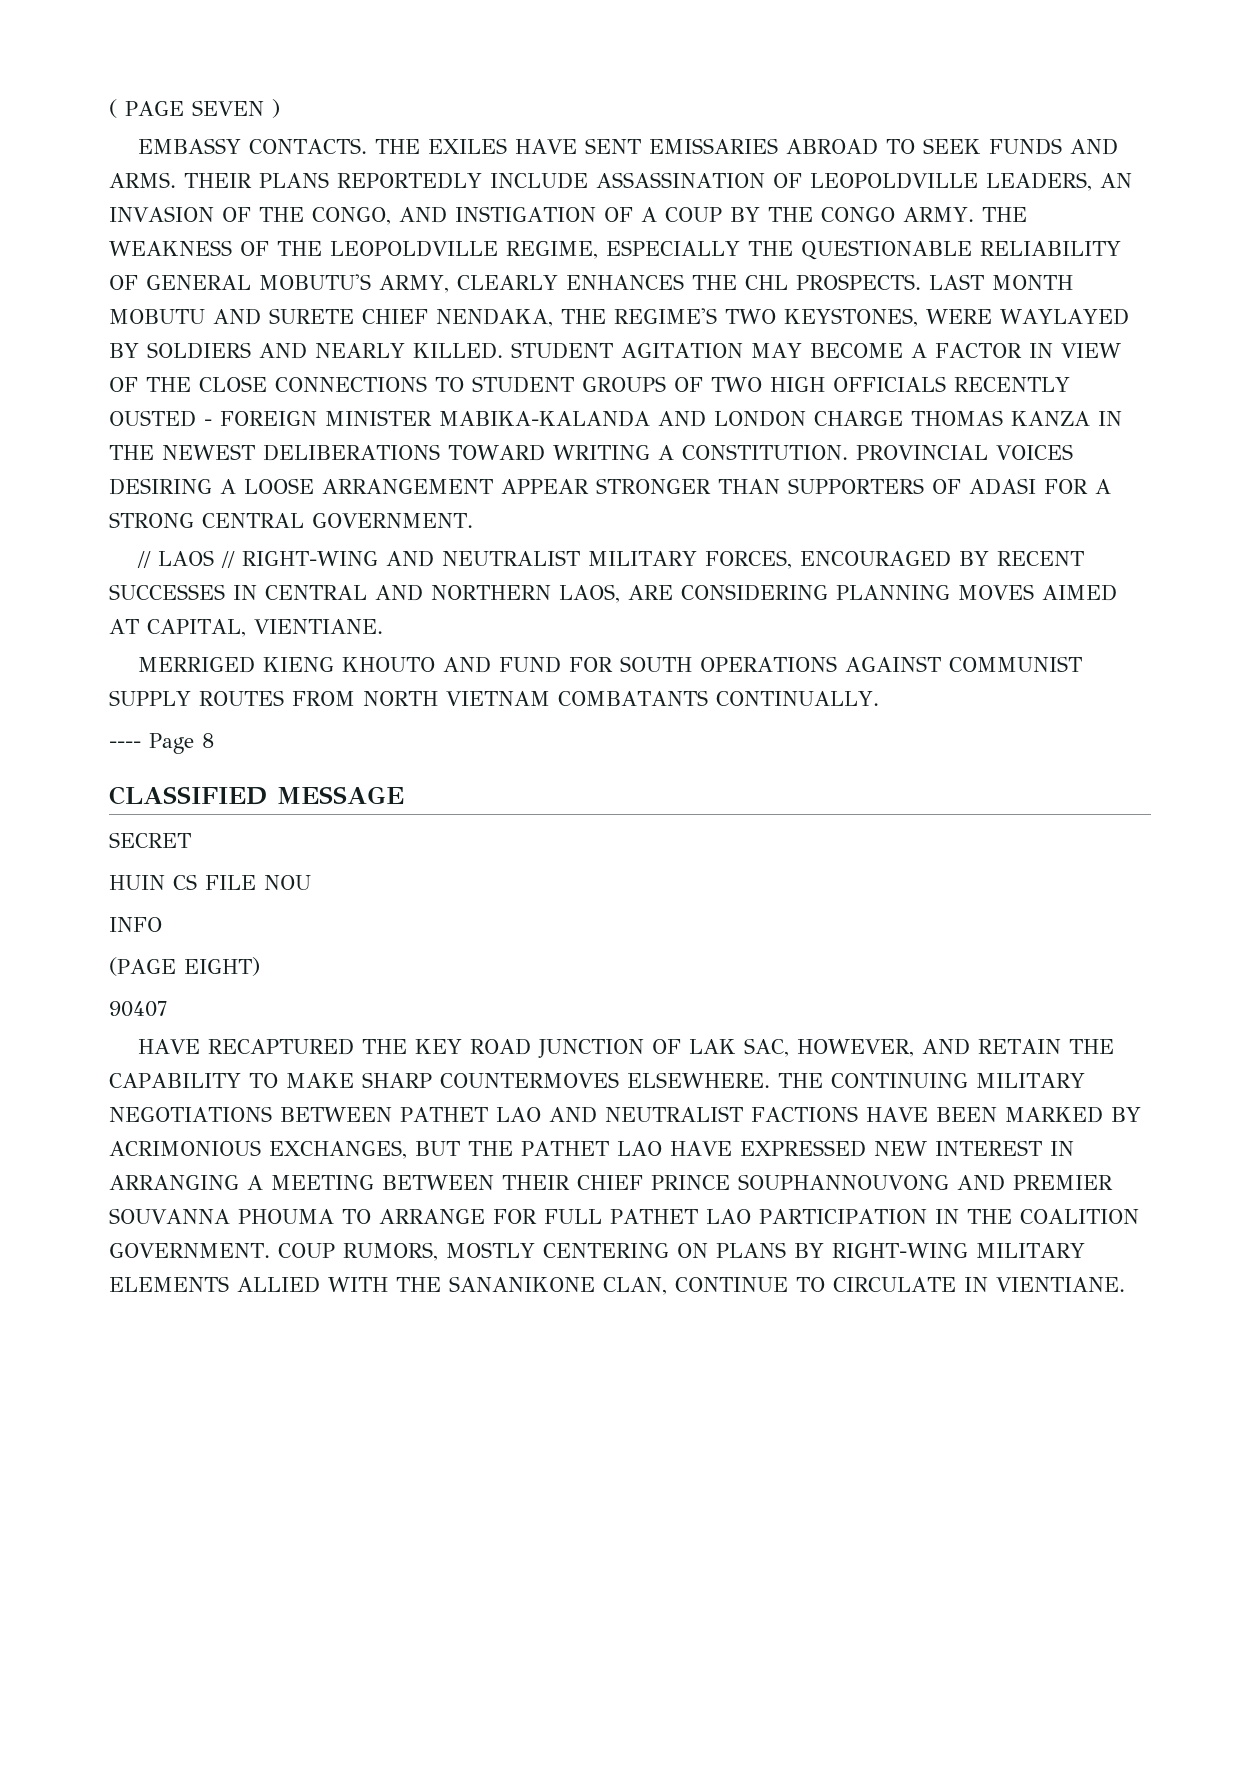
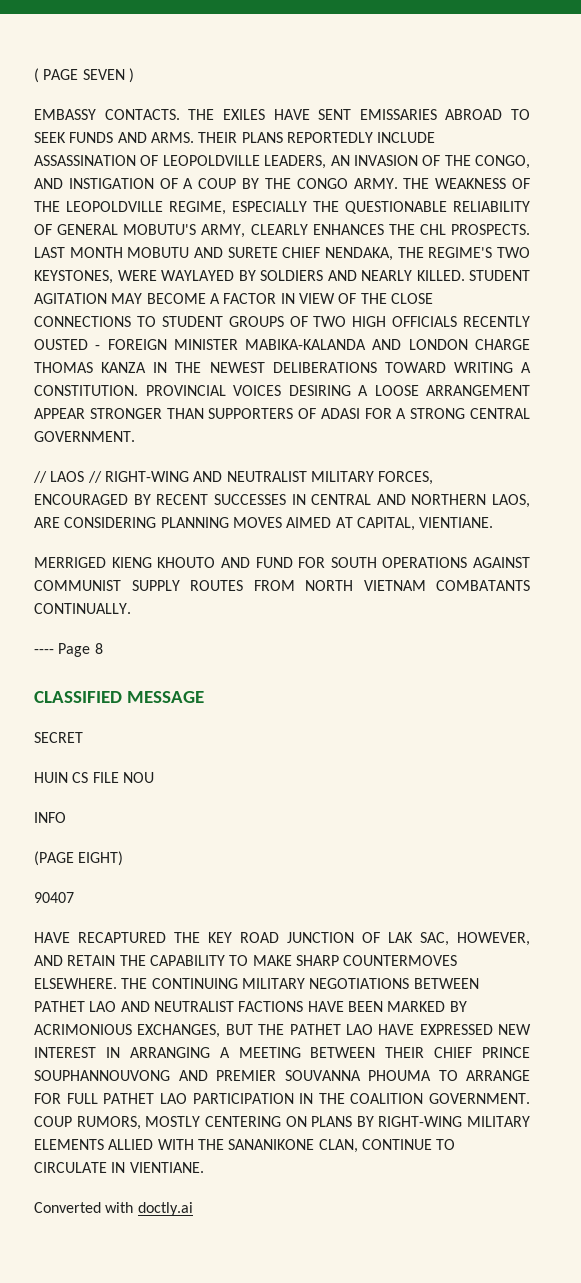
+ Converted with doctly.ai

